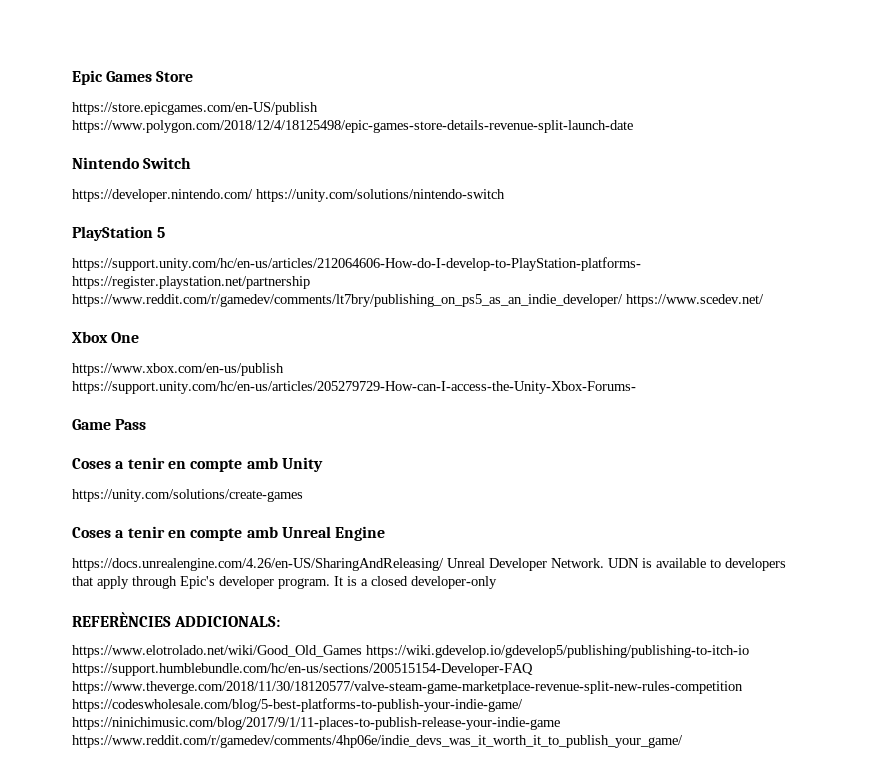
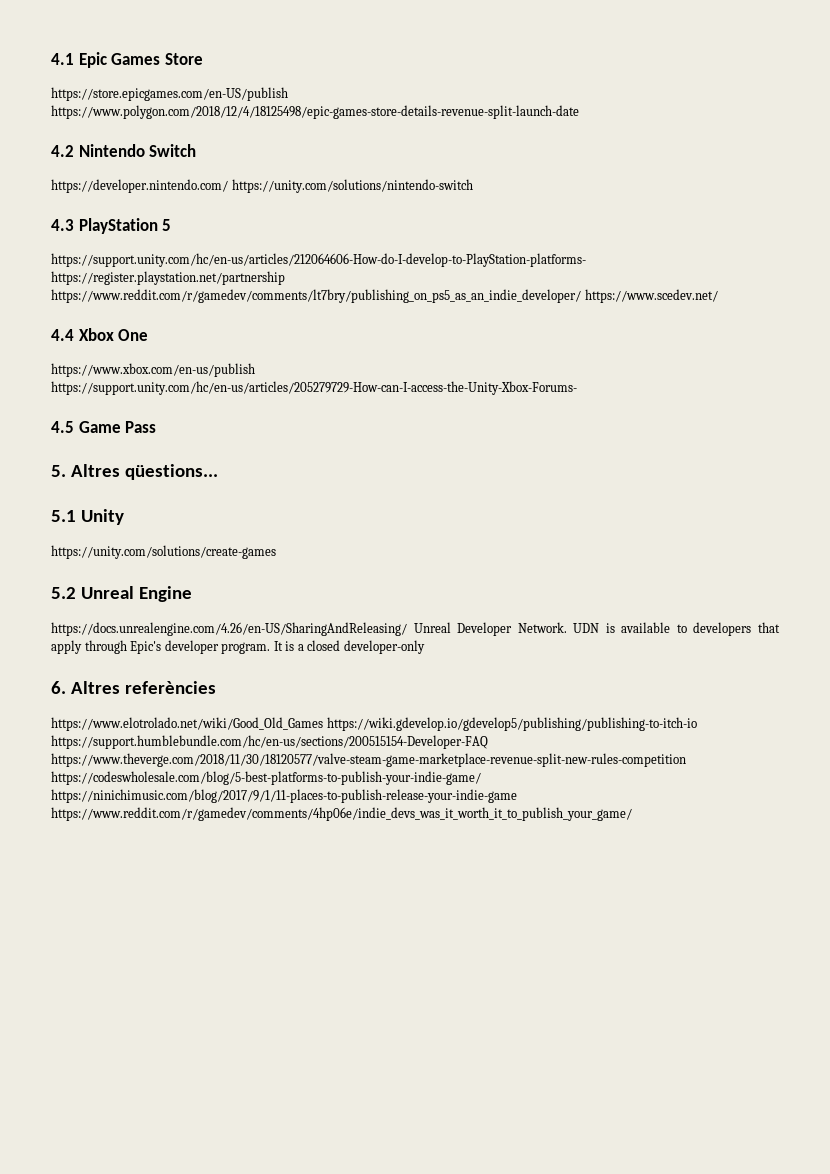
- Epic Games Store
+ 4.1 Epic Games Store
- Nintendo Switch
+ 4.2 Nintendo Switch
- PlayStation 5
+ 4.3 PlayStation 5
- Xbox One
+ 4.4 Xbox One
- Game Pass
+ 4.5 Game Pass
- Coses a tenir en compte amb Unity
+ 5. Altres qüestions...
+ 5.1 Unity
  https://unity.com/solutions/create-games
- Coses a tenir en compte amb Unreal Engine
+ 5.2 Unreal Engine
- REFERÈNCIES ADDICIONALS:
+ 6. Altres referències

